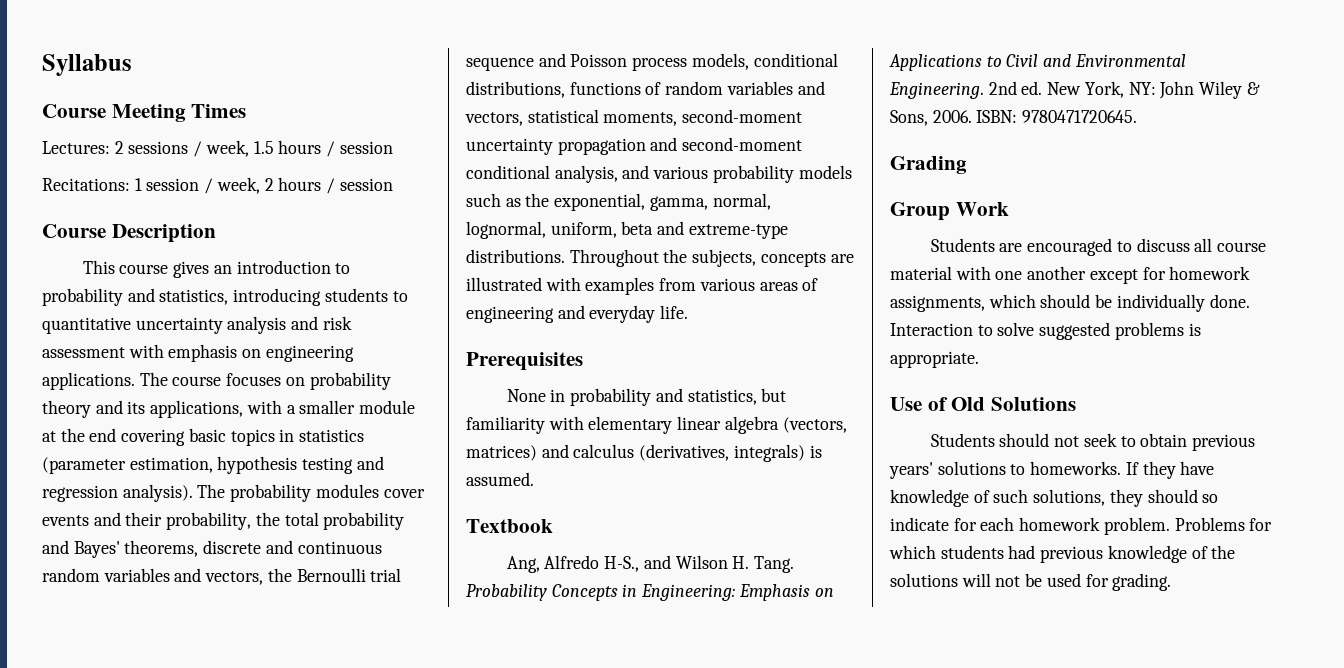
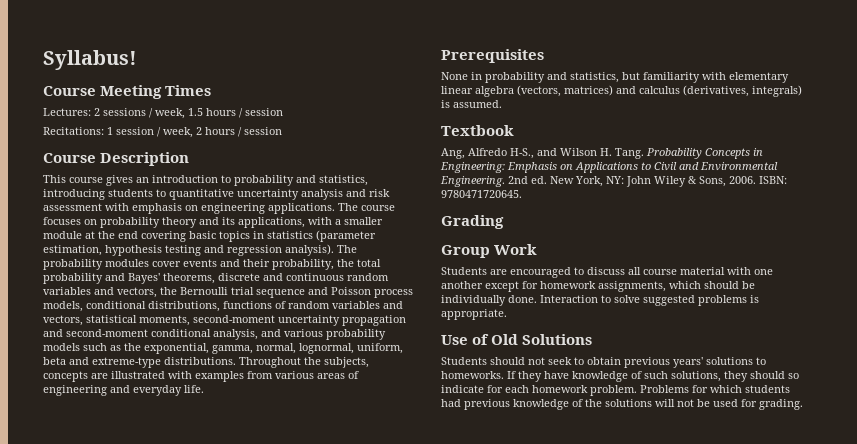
- Syllabus
+ Syllabus!

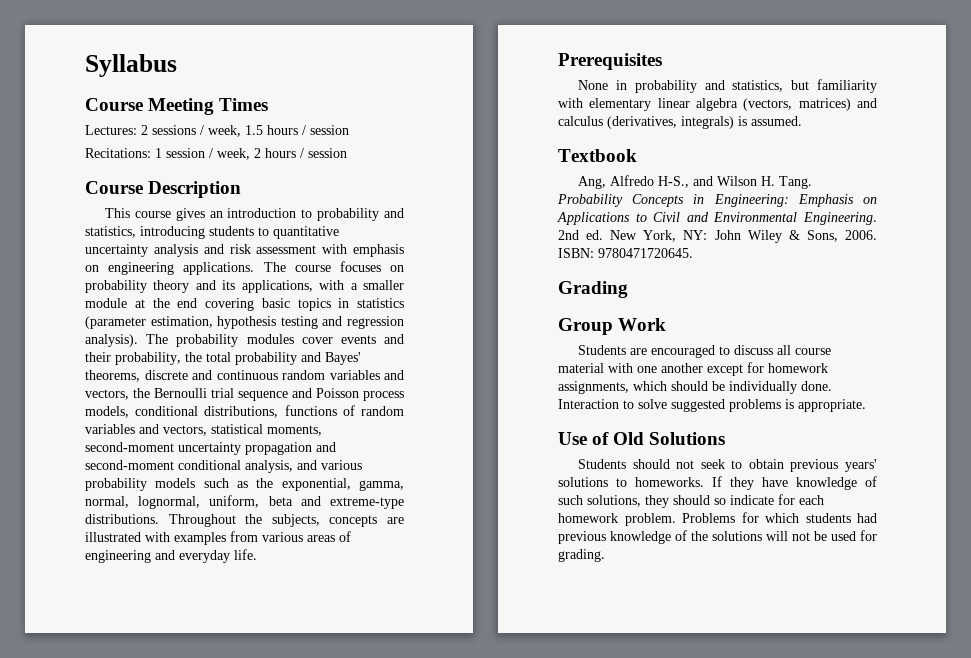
- Syllabus!
+ Syllabus

